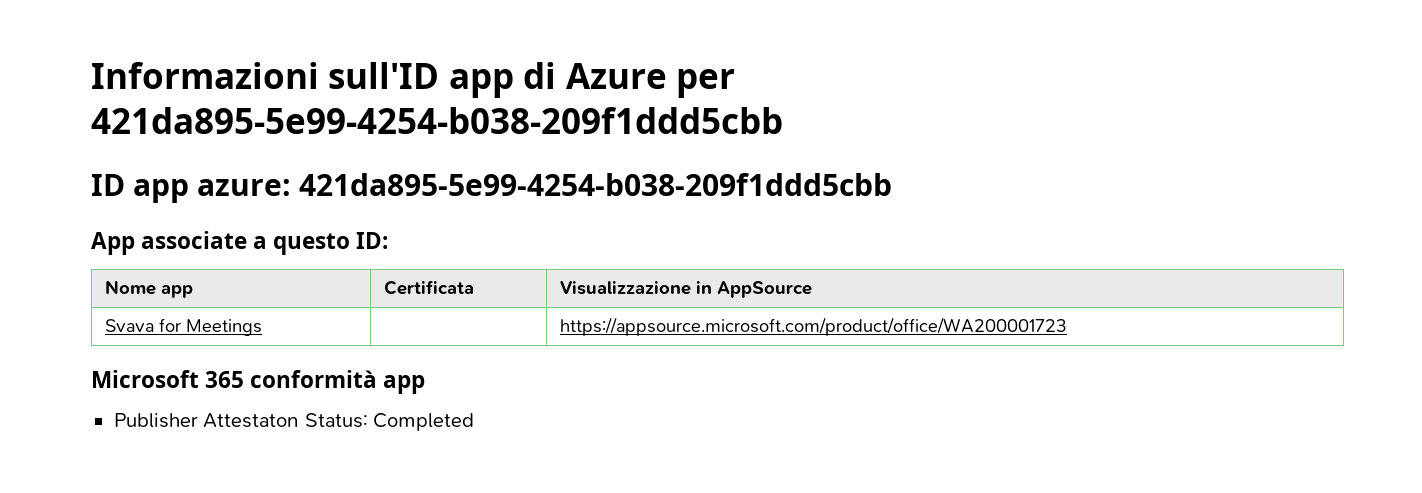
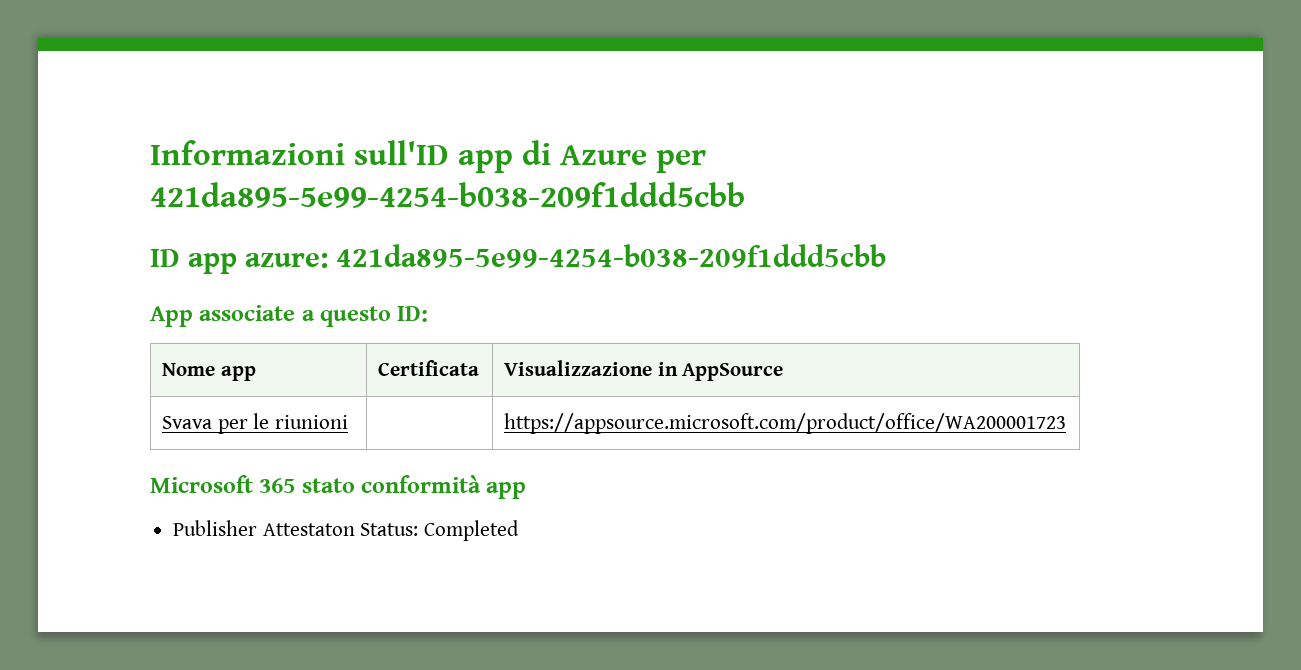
- Svava for Meetings | | https://appsource.microsoft.com/product/office/WA200001723
+ Svava per le riunioni | | https://appsource.microsoft.com/product/office/WA200001723
- Microsoft 365 conformità app
+ Microsoft 365 stato conformità app

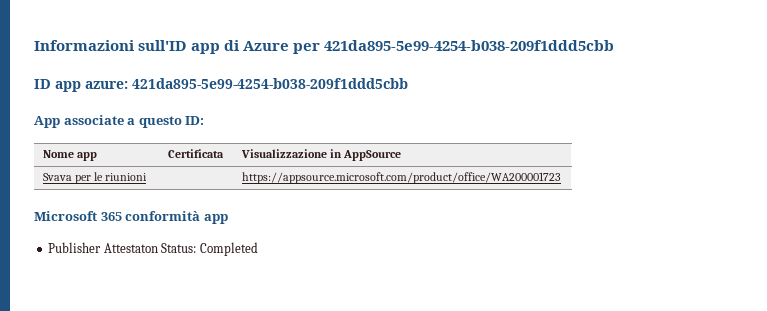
- Microsoft 365 stato conformità app
+ Microsoft 365 conformità app

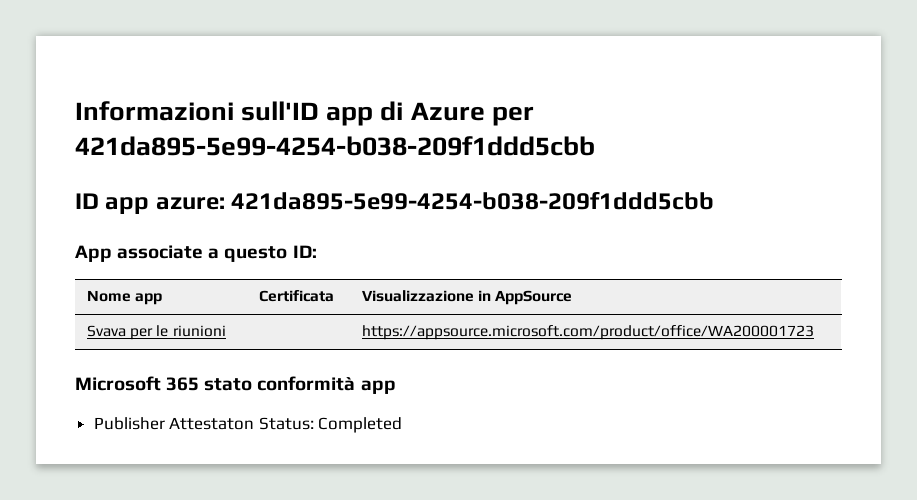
- Microsoft 365 conformità app
+ Microsoft 365 stato conformità app

